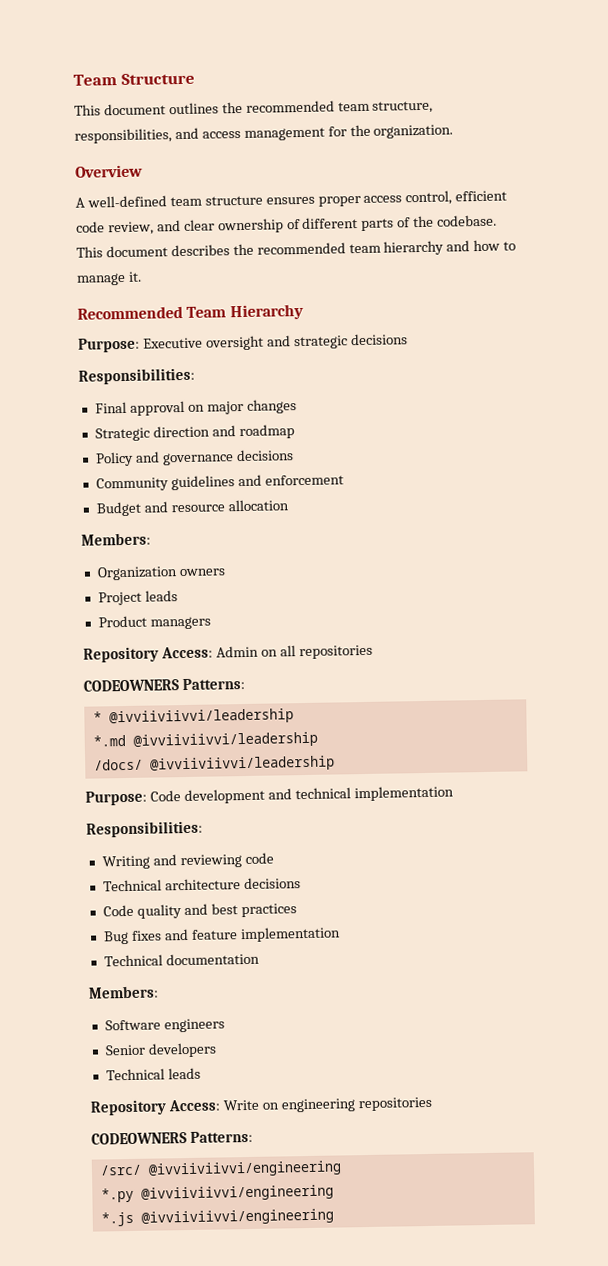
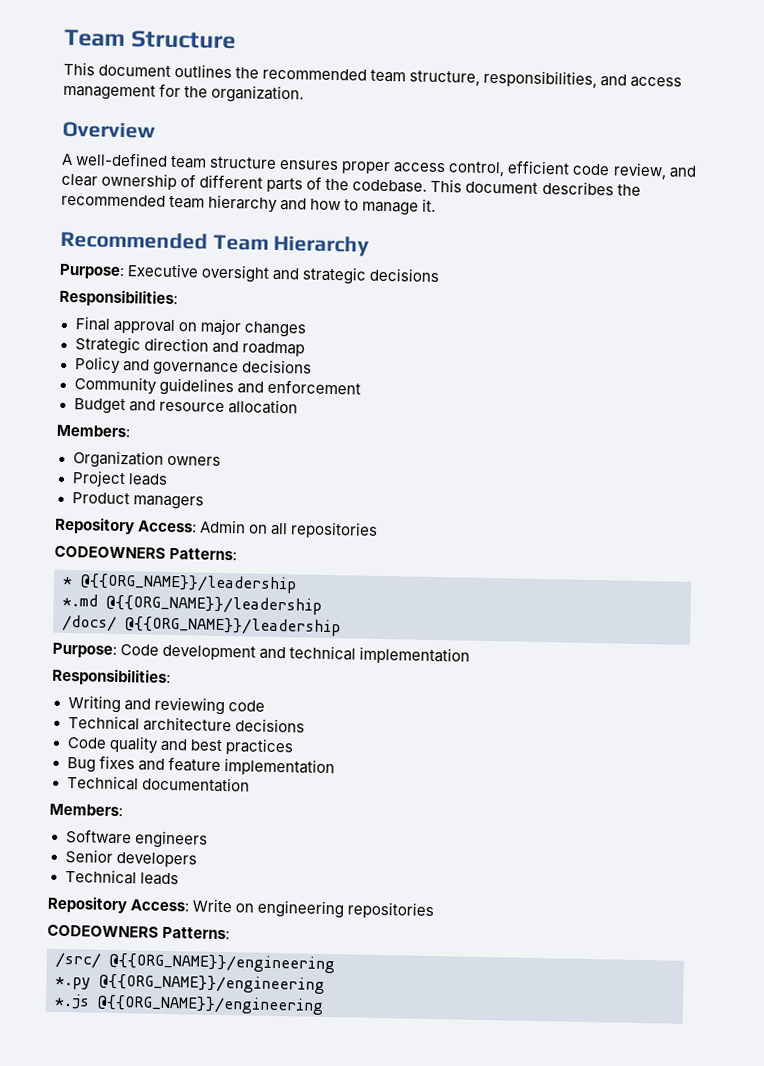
- * @ivviiviivvi/leadership
+ * @{{ORG_NAME}}/leadership
- *.md @ivviiviivvi/leadership
+ *.md @{{ORG_NAME}}/leadership
- /docs/ @ivviiviivvi/leadership
+ /docs/ @{{ORG_NAME}}/leadership
- /src/ @ivviiviivvi/engineering
+ /src/ @{{ORG_NAME}}/engineering
- *.py @ivviiviivvi/engineering
+ *.py @{{ORG_NAME}}/engineering
- *.js @ivviiviivvi/engineering
+ *.js @{{ORG_NAME}}/engineering

